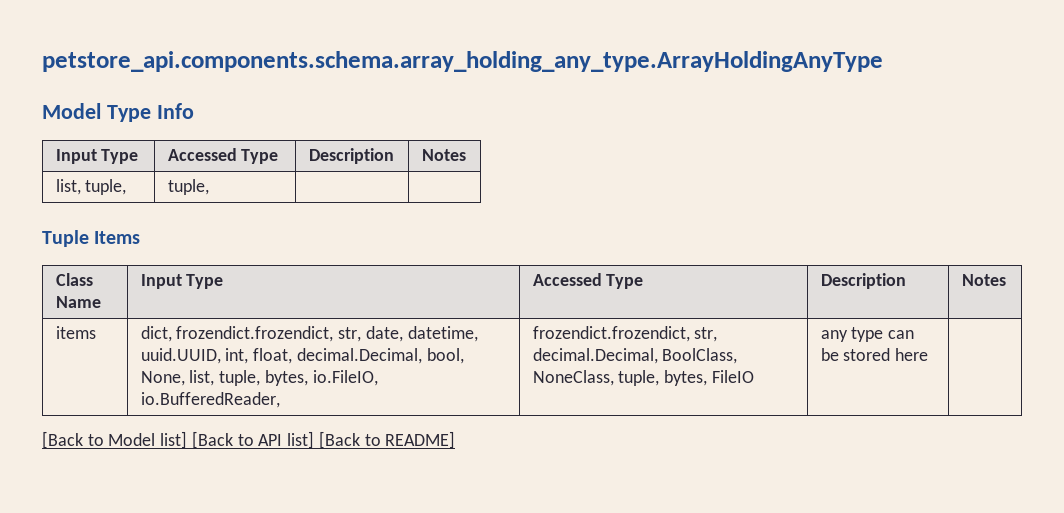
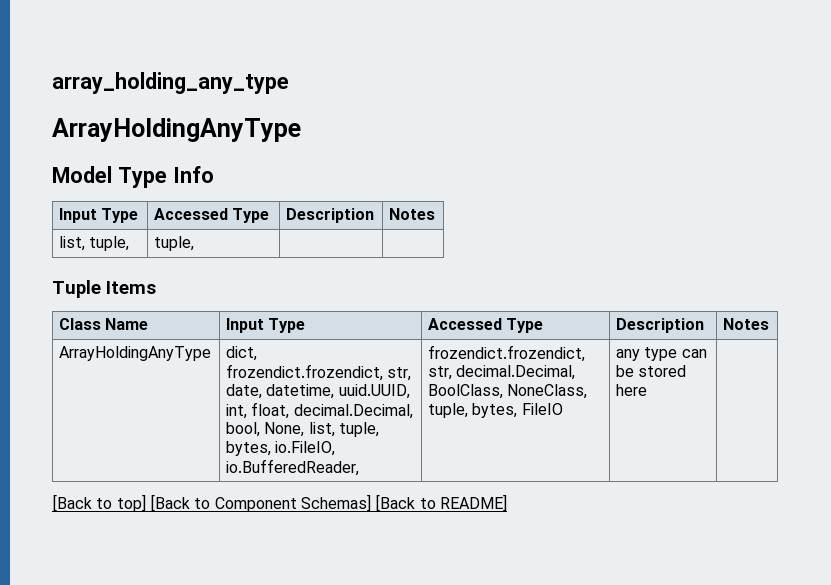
- petstore_api.components.schema.array_holding_any_type.ArrayHoldingAnyType
+ array_holding_any_type
+ ArrayHoldingAnyType
- items | dict, frozendict.frozendict, str, date, datetime, uuid.UUID, int, float, decimal.Decimal, bool, None, list, tuple, bytes, io.FileIO, io.BufferedReader, | frozendict.frozendict, str, decimal.Decimal, BoolClass, NoneClass, tuple, bytes, FileIO | any type can be stored here |
+ ArrayHoldingAnyType | dict, frozendict.frozendict, str, date, datetime, uuid.UUID, int, float, decimal.Decimal, bool, None, list, tuple, bytes, io.FileIO, io.BufferedReader, | frozendict.frozendict, str, decimal.Decimal, BoolClass, NoneClass, tuple, bytes, FileIO | any type can be stored here |
- [Back to Model list] [Back to API list] [Back to README]
+ [Back to top] [Back to Component Schemas] [Back to README]

